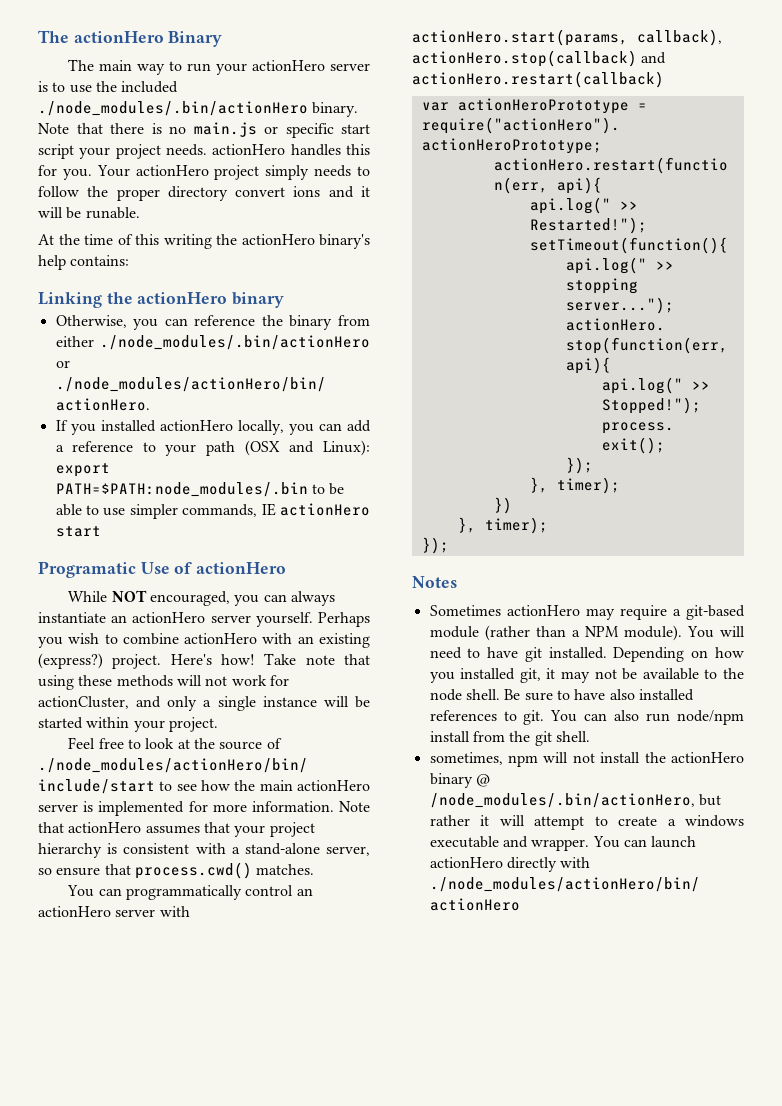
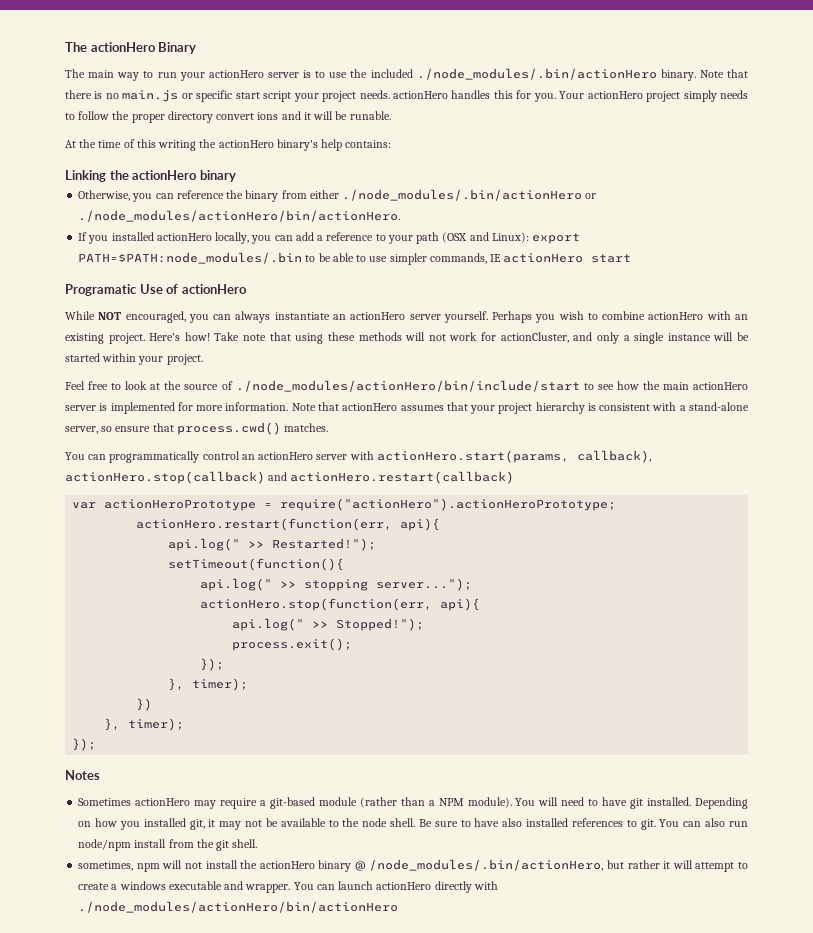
- Perhaps you wish to combine actionHero with an existing (express?) project.
+ Perhaps you wish to combine actionHero with an existing project.

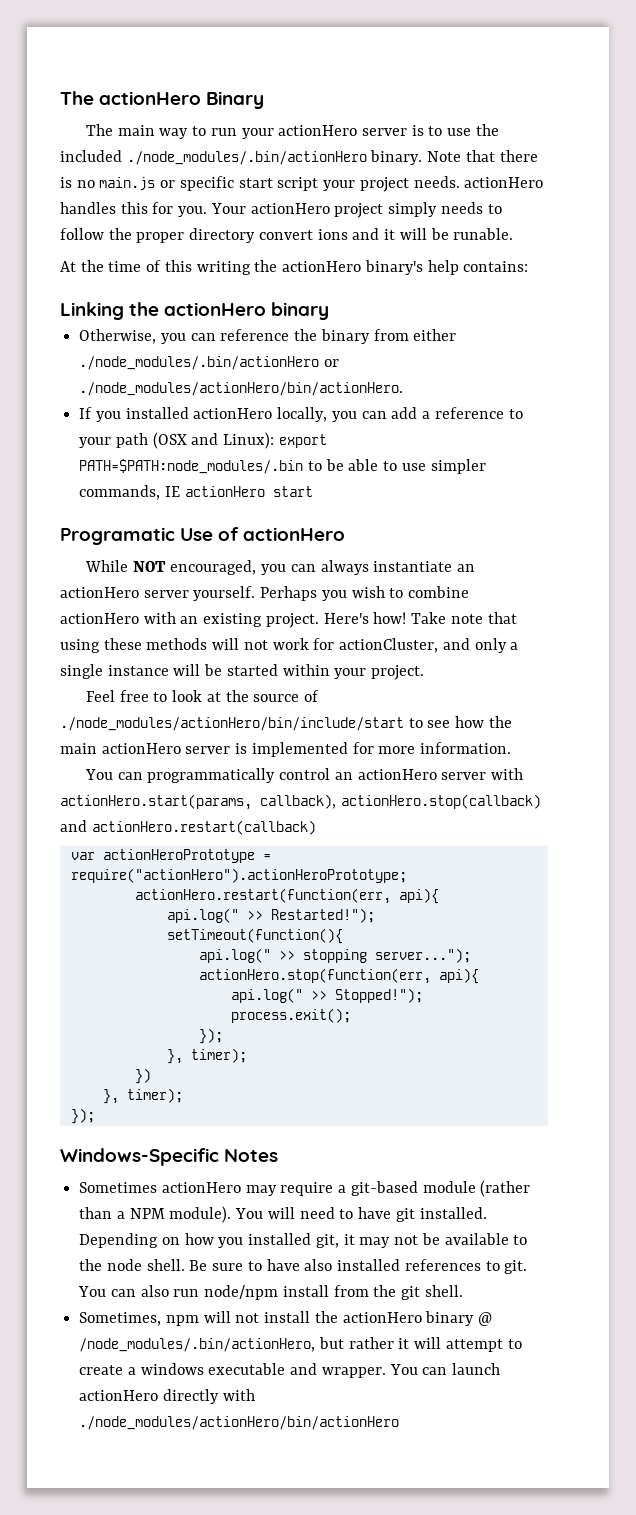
- Note that actionHero assumes that your project hierarchy is consistent with a stand-alone server, so ensure that process.cwd() matches.
- Notes
+ Windows-Specific Notes
- sometimes, npm will not install the actionHero binary @ /node_modules/.bin/actionHero, but rather it will attempt to create a windows executable and wrapper.
+ Sometimes, npm will not install the actionHero binary @ /node_modules/.bin/actionHero, but rather it will attempt to create a windows executable and wrapper.

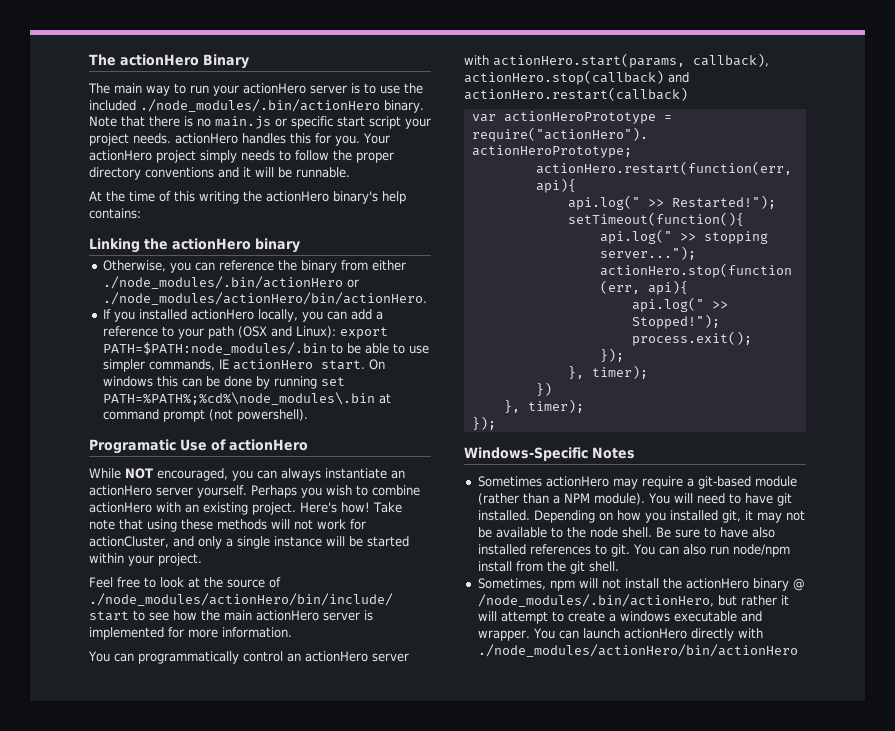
- Your actionHero project simply needs to follow the proper directory convert ions and it will be runable.
+ Your actionHero project simply needs to follow the proper directory conventions and it will be runnable.
- If you installed actionHero locally, you can add a reference to your path (OSX and Linux): export PATH=$PATH:node_modules/.bin to be able to use simpler commands, IE actionHero start
+ If you installed actionHero locally, you can add a reference to your path (OSX and Linux): export PATH=$PATH:node_modules/.bin to be able to use simpler commands, IE actionHero start. On windows this can be done by running set PATH=%PATH%;%cd%\node_modules\.bin at command prompt (not powershell).

